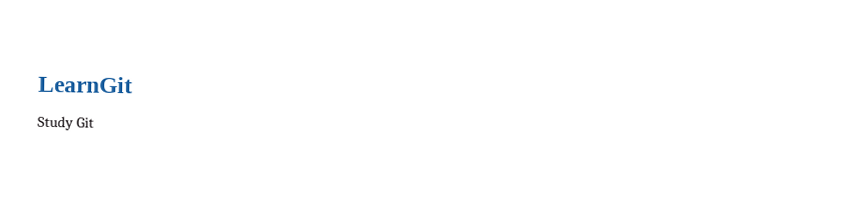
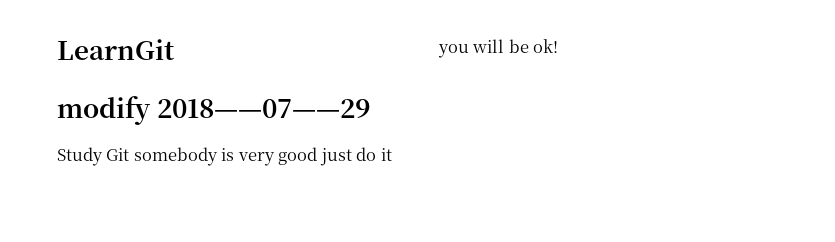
+ modify 2018——07——29
- Study Git
+ Study Git somebody is very good just do it you will be ok!

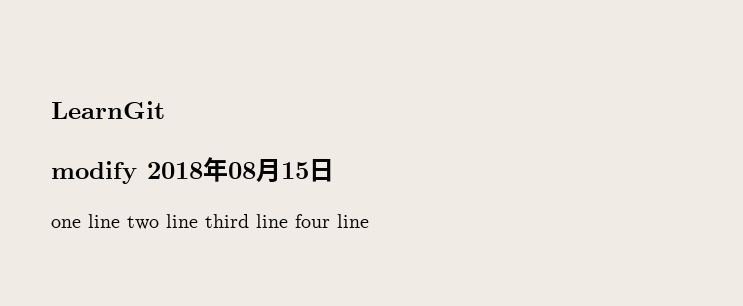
- modify 2018——07——29
- Study Git somebody is very good just do it you will be ok!
+ modify 2018年08月15日
+ one line two line third line four line

